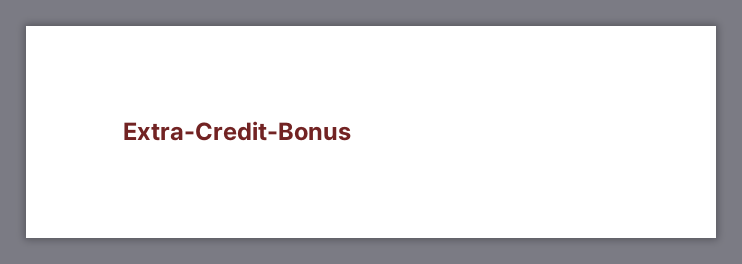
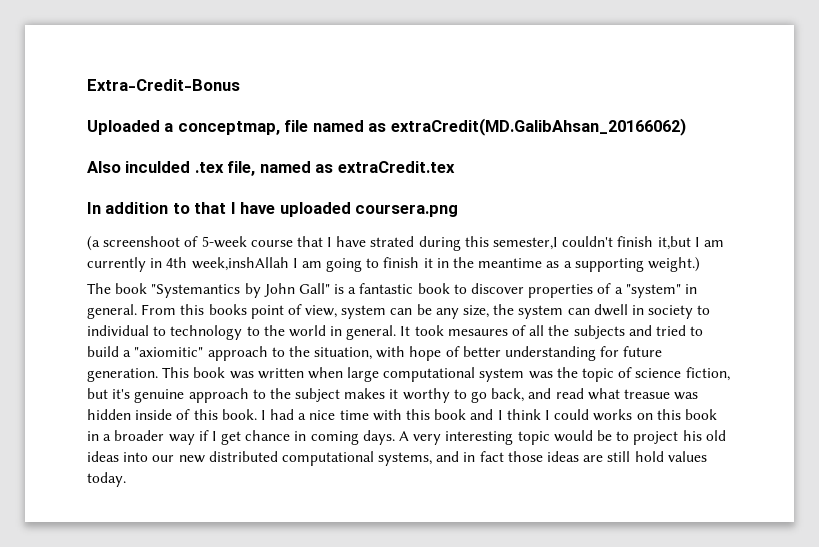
+ Uploaded a conceptmap, file named as extraCredit(MD.GalibAhsan_20166062)
+ Also inculded .tex file, named as extraCredit.tex
+ In addition to that I have uploaded coursera.png
+ (a screenshoot of 5-week course that I have strated during this semester,I couldn't finish it,but I am currently in 4th week,inshAllah I am going to finish it in the meantime as a supporting weight.)
+ The book "Systemantics by John Gall" is a fantastic book to discover properties of a "system" in general. From this books point of view, system can be any size, the system can dwell in society to individual to technology to the world in general. It took mesaures of all the subjects and tried to build a "axiomitic" approach to the situation, with hope of better understanding for future generation. This book was written when large computational system was the topic of science fiction, but it's genuine approach to the subject makes it worthy to go back, and read what treasue was hidden inside of this book. I had a nice time with this book and I think I could works on this book in a broader way if I get chance in coming days. A very interesting topic would be to project his old ideas into our new distributed computational systems, and in fact those ideas are still hold values today.

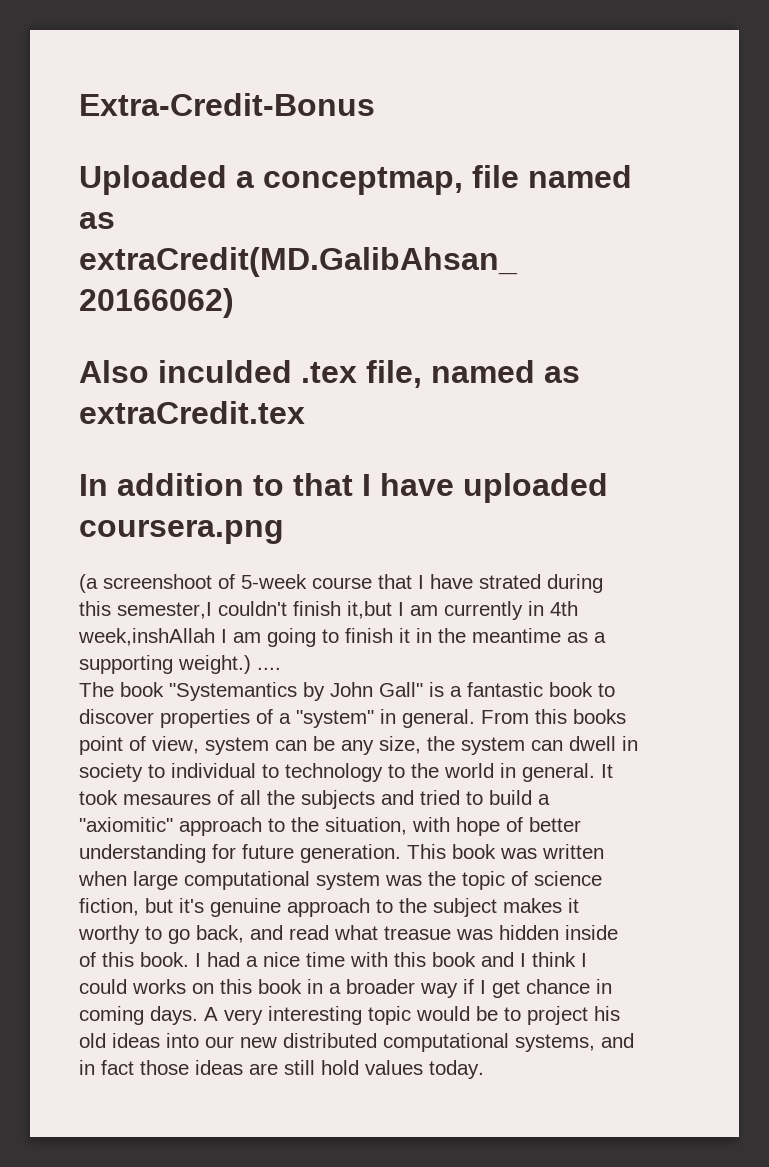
- (a screenshoot of 5-week course that I have strated during this semester,I couldn't finish it,but I am currently in 4th week,inshAllah I am going to finish it in the meantime as a supporting weight.)
+ (a screenshoot of 5-week course that I have strated during this semester,I couldn't finish it,but I am currently in 4th week,inshAllah I am going to finish it in the meantime as a supporting weight.) ....

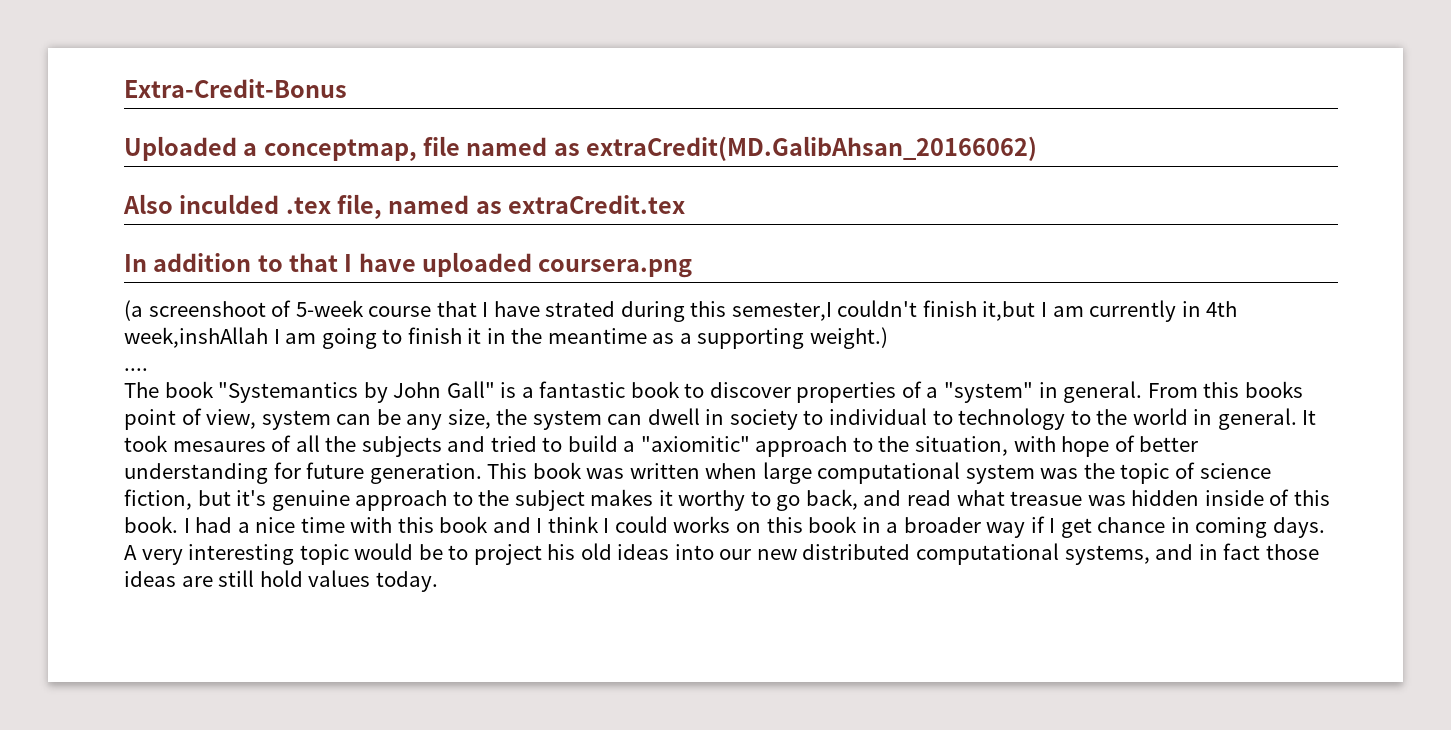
- (a screenshoot of 5-week course that I have strated during this semester,I couldn't finish it,but I am currently in 4th week,inshAllah I am going to finish it in the meantime as a supporting weight.) ....
+ (a screenshoot of 5-week course that I have strated during this semester,I couldn't finish it,but I am currently in 4th week,inshAllah I am going to finish it in the meantime as a supporting weight.)
+ ....

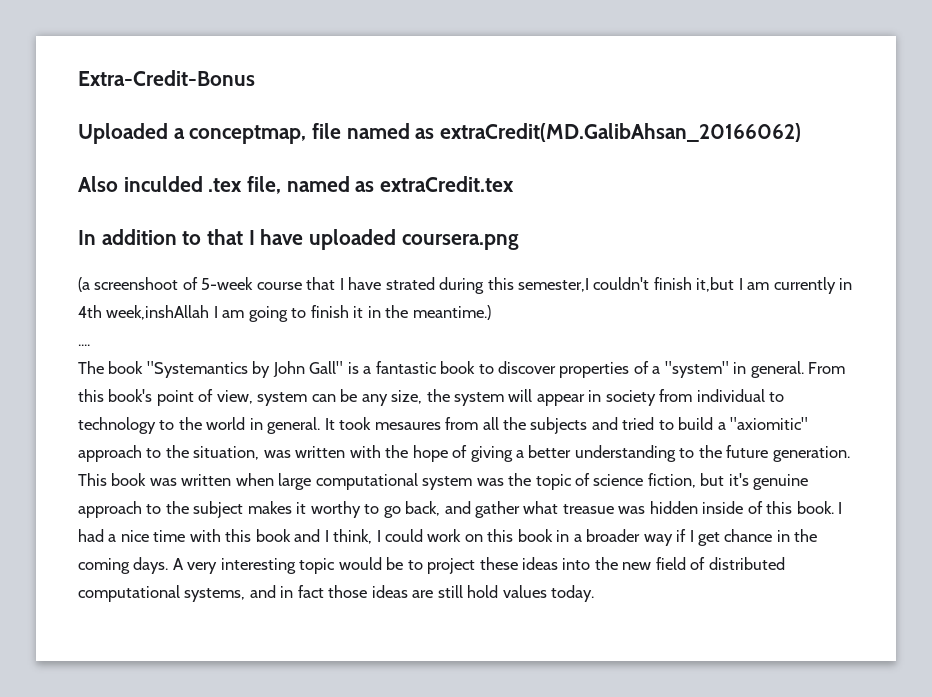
- (a screenshoot of 5-week course that I have strated during this semester,I couldn't finish it,but I am currently in 4th week,inshAllah I am going to finish it in the meantime as a supporting weight.)
+ (a screenshoot of 5-week course that I have strated during this semester,I couldn't finish it,but I am currently in 4th week,inshAllah I am going to finish it in the meantime.)
- From this books point of view, system can be any size, the system can dwell in society to individual to technology to the world in general.
+ From this book's point of view, system can be any size, the system will appear in society from individual to technology to the world in general.
- It took mesaures of all the subjects and tried to build a "axiomitic" approach to the situation, with hope of better understanding for future generation.
+ It took mesaures from all the subjects and tried to build a "axiomitic" approach to the situation, was written with the hope of giving a better understanding to the future generation.
- This book was written when large computational system was the topic of science fiction, but it's genuine approach to the subject makes it worthy to go back, and read what treasue was hidden inside of this book.
+ This book was written when large computational system was the topic of science fiction, but it's genuine approach to the subject makes it worthy to go back, and gather what treasue was hidden inside of this book.
- I had a nice time with this book and I think I could works on this book in a broader way if I get chance in coming days.
+ I had a nice time with this book and I think, I could work on this book in a broader way if I get chance in the coming days.
- A very interesting topic would be to project his old ideas into our new distributed computational systems, and in fact those ideas are still hold values today.
+ A very interesting topic would be to project these ideas into the new field of distributed computational systems, and in fact those ideas are still hold values today.

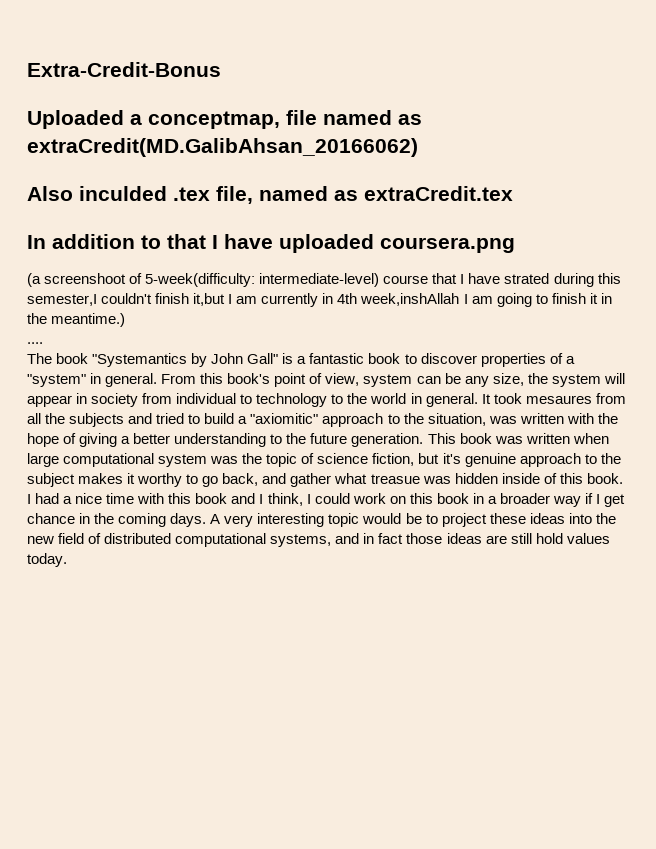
- (a screenshoot of 5-week course that I have strated during this semester,I couldn't finish it,but I am currently in 4th week,inshAllah I am going to finish it in the meantime.)
+ (a screenshoot of 5-week(difficulty: intermediate-level) course that I have strated during this semester,I couldn't finish it,but I am currently in 4th week,inshAllah I am going to finish it in the meantime.)

